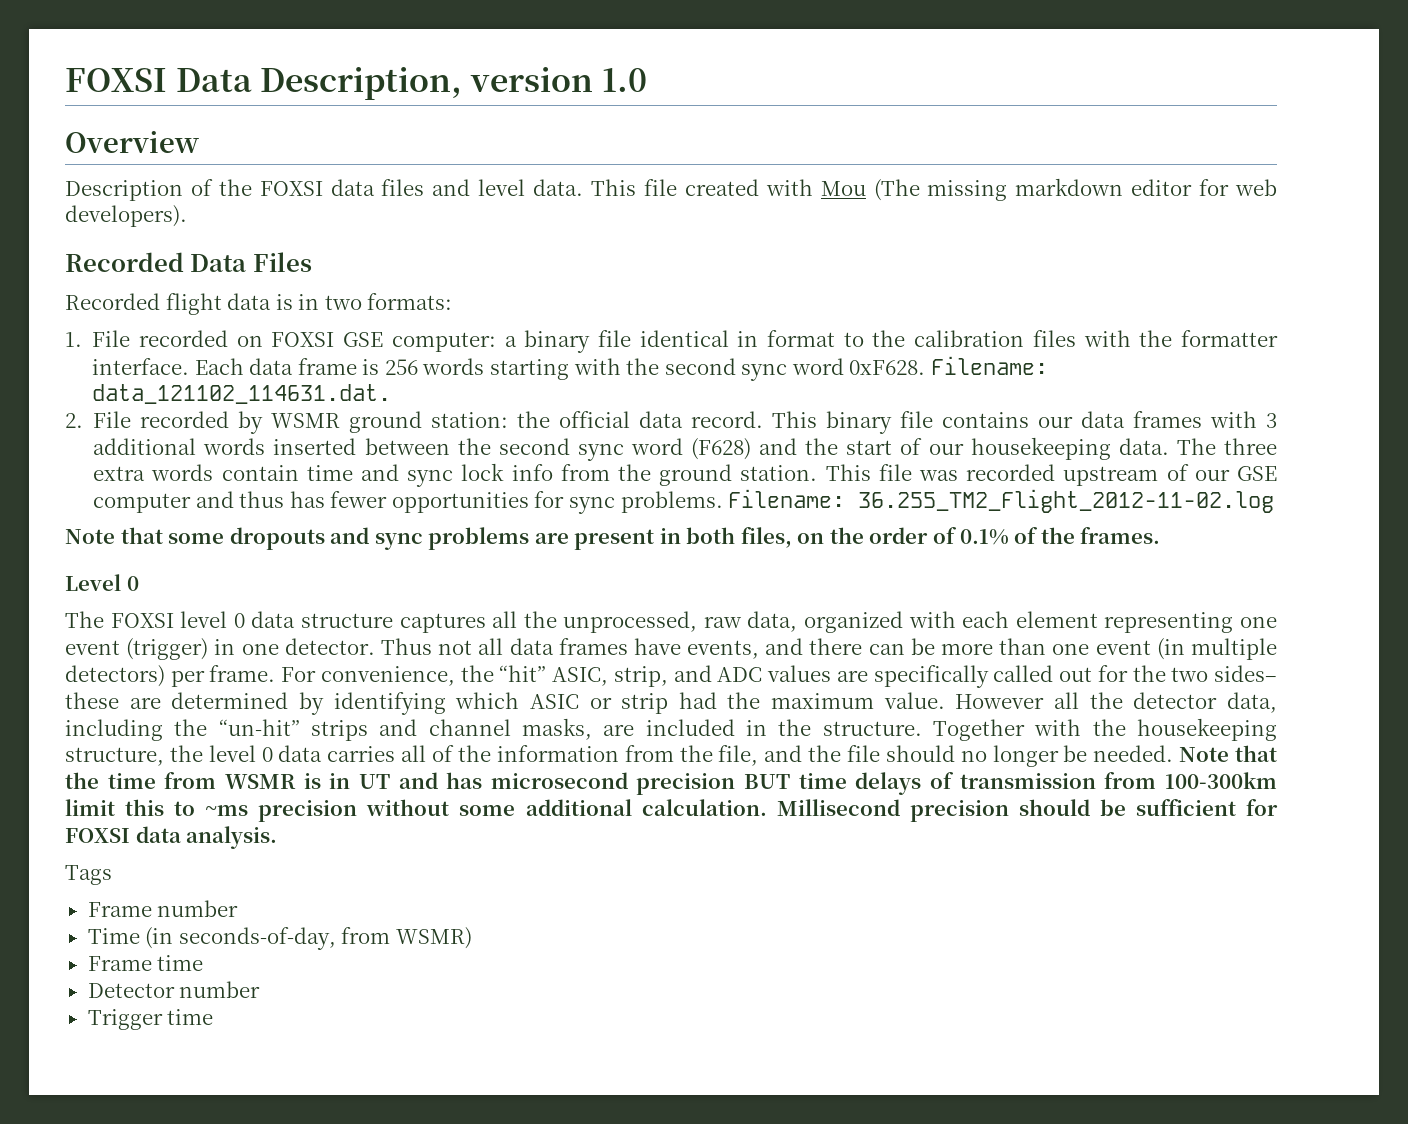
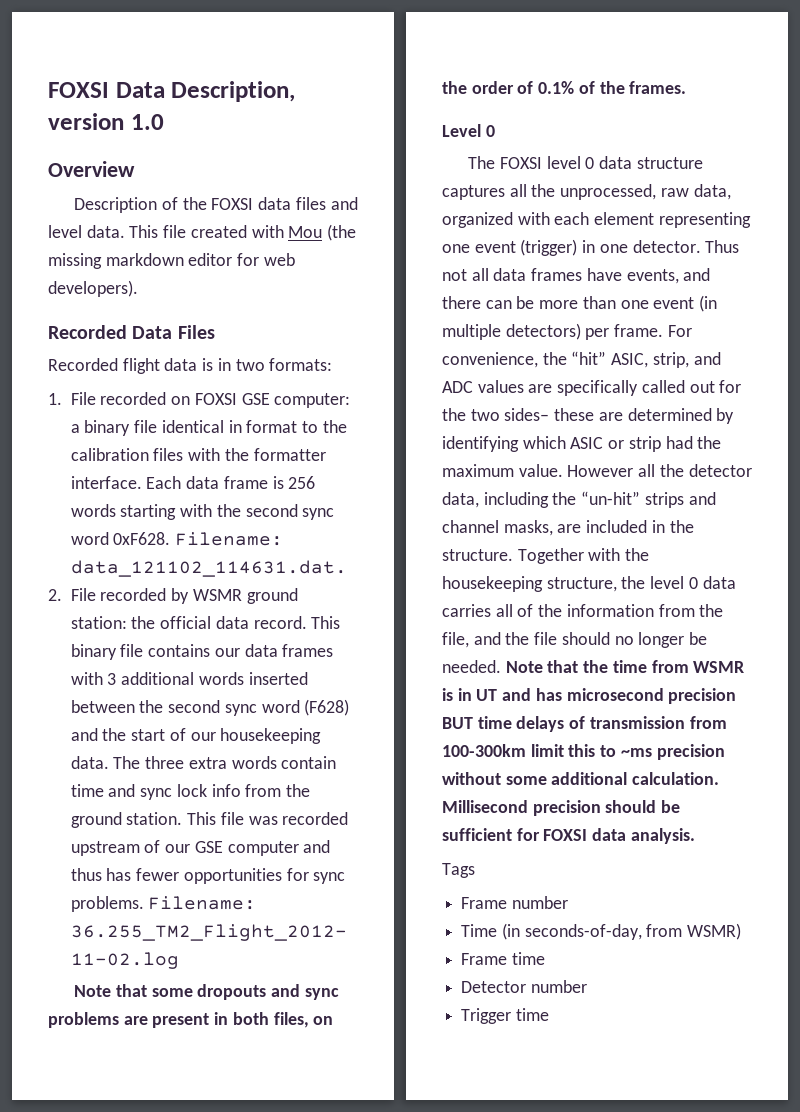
- This file created with Mou (The missing markdown editor for web developers).
+ This file created with Mou (the missing markdown editor for web developers).

